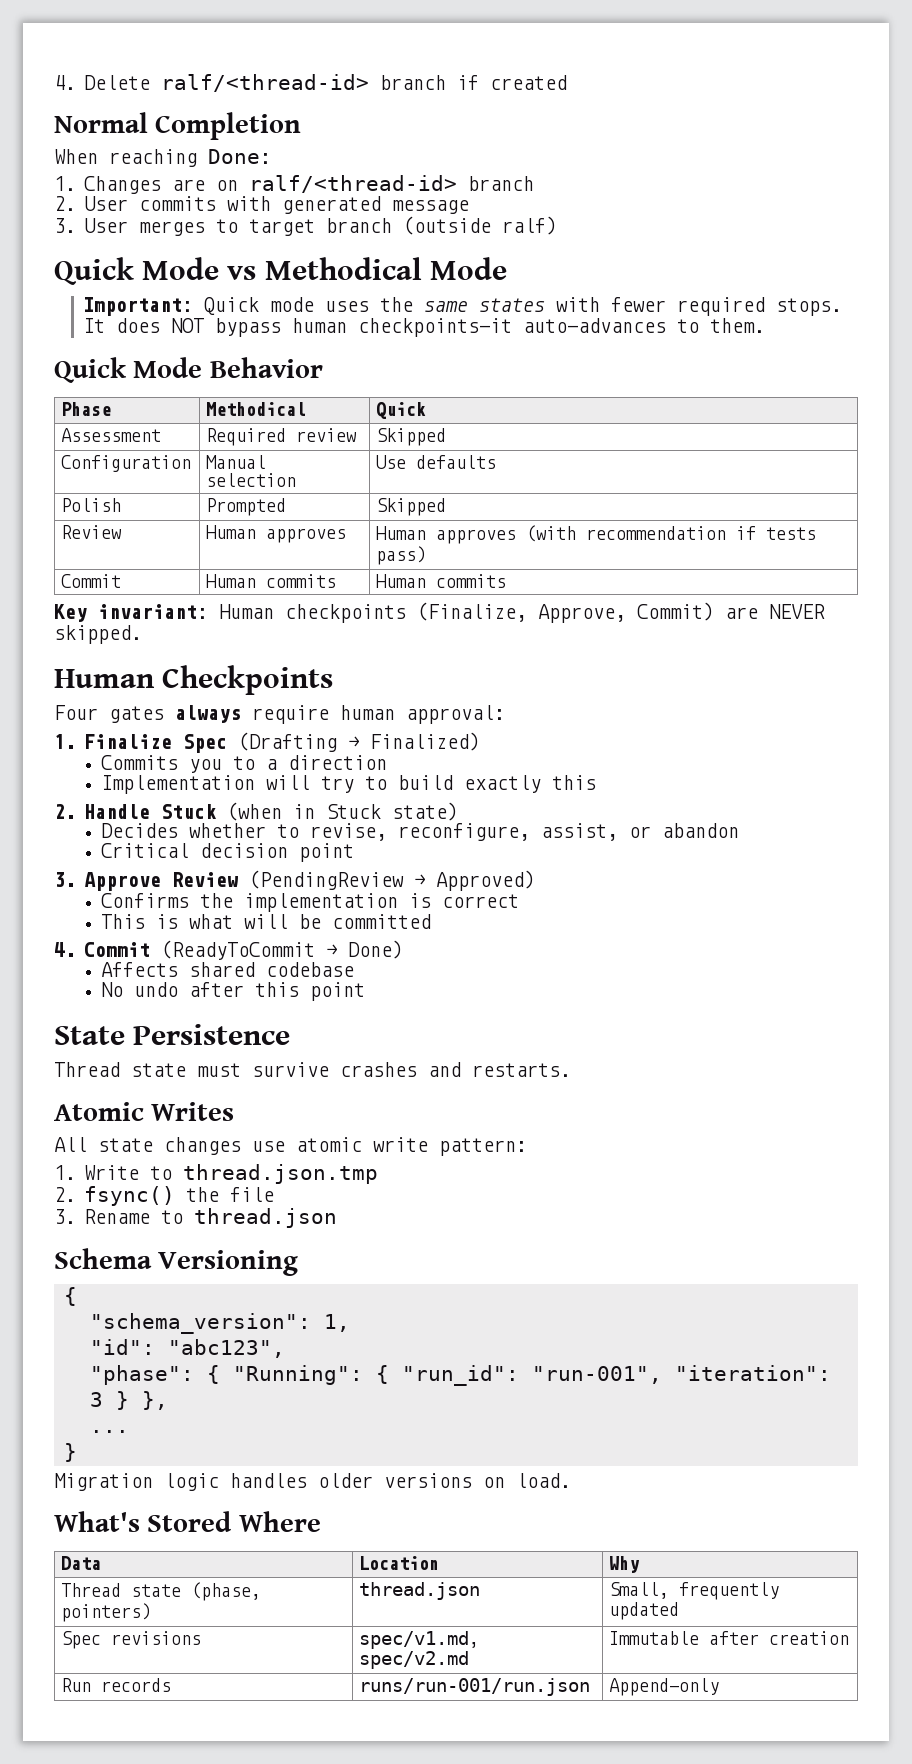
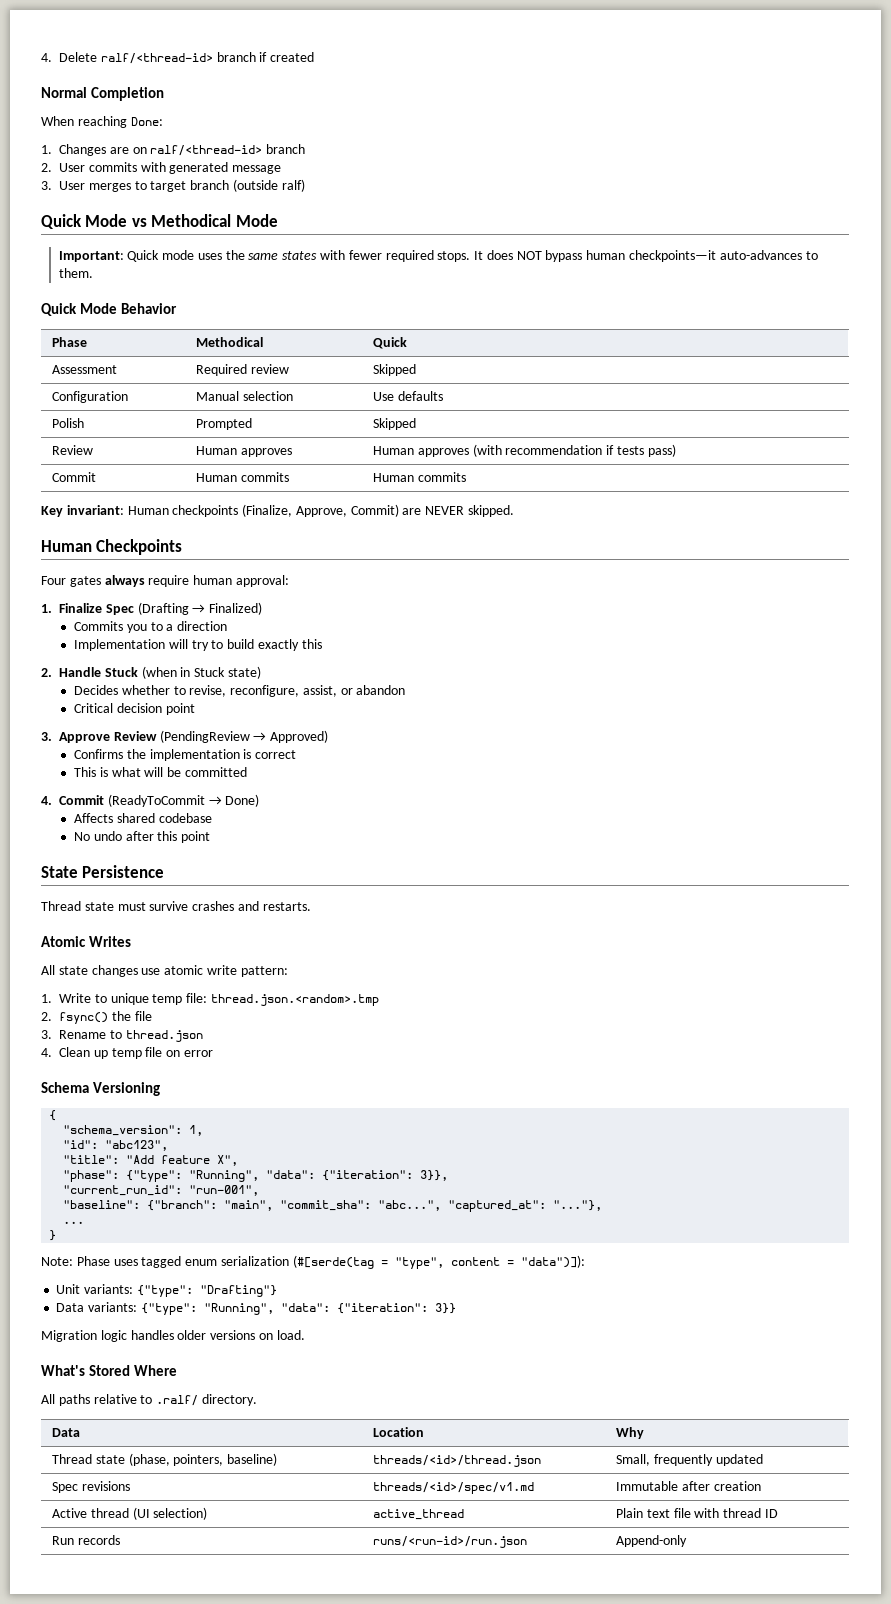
- 1. Write to thread.json.tmp
+ 1. Write to unique temp file: thread.json.<random>.tmp
+ 4. Clean up temp file on error
- "phase": { "Running": { "run_id": "run-001", "iteration": 3 } },
+ "title": "Add feature X",
+ "phase": {"type": "Running", "data": {"iteration": 3}},
+ "current_run_id": "run-001",
+ "baseline": {"branch": "main", "commit_sha": "abc...", "captured_at": "..."},
  ...
  }
+ Note: Phase uses tagged enum serialization (#[serde(tag = "type", content = "data")]):
+ Unit variants: {"type": "Drafting"}
+ Data variants: {"type": "Running", "data": {"iteration": 3}}
+ All paths relative to .ralf/ directory.
- Thread state (phase, pointers) | thread.json | Small, frequently updated
+ Thread state (phase, pointers, baseline) | threads/<id>/thread.json | Small, frequently updated
- Spec revisions | spec/v1.md, spec/v2.md | Immutable after creation
+ Spec revisions | threads/<id>/spec/v1.md | Immutable after creation
+ Active thread (UI selection) | active_thread | Plain text file with thread ID
- Run records | runs/run-001/run.json | Append-only
+ Run records | runs/<run-id>/run.json | Append-only

